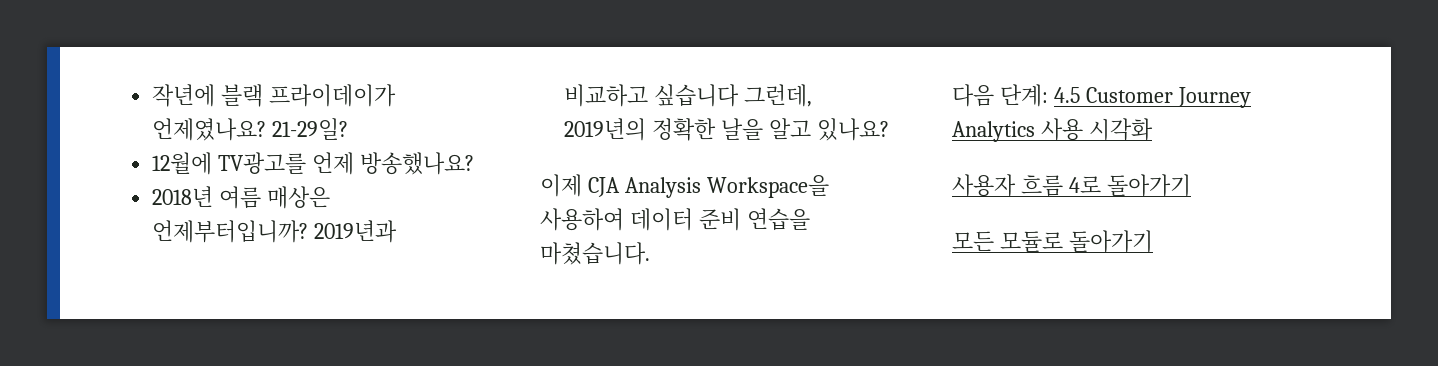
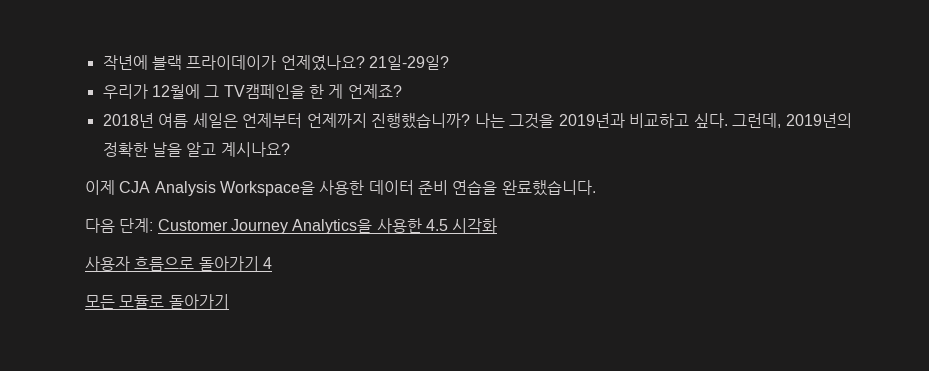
- 21-29일?
- 12월에 TV광고를 언제 방송했나요?
- 2018년 여름 매상은 언제부터입니까? 2019년과 비교하고 싶습니다 그런데, 2019년의 정확한 날을 알고 있나요?
+ 21일-29일?
+ 우리가 12월에 그 TV캠페인을 한 게 언제죠?
+ 2018년 여름 세일은 언제부터 언제까지 진행했습니까? 나는 그것을 2019년과 비교하고 싶다. 그런데, 2019년의 정확한 날을 알고 계시나요?
- 이제 CJA Analysis Workspace을 사용하여 데이터 준비 연습을 마쳤습니다.
+ 이제 CJA Analysis Workspace을 사용한 데이터 준비 연습을 완료했습니다.
- 다음 단계: 4.5 Customer Journey Analytics 사용 시각화
+ 다음 단계: Customer Journey Analytics을 사용한 4.5 시각화
- 사용자 흐름 4로 돌아가기
+ 사용자 흐름으로 돌아가기 4

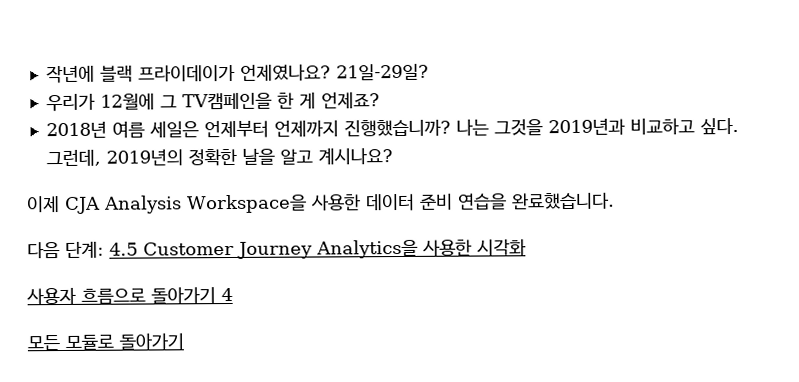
- 다음 단계: Customer Journey Analytics을 사용한 4.5 시각화
+ 다음 단계: 4.5 Customer Journey Analytics을 사용한 시각화

